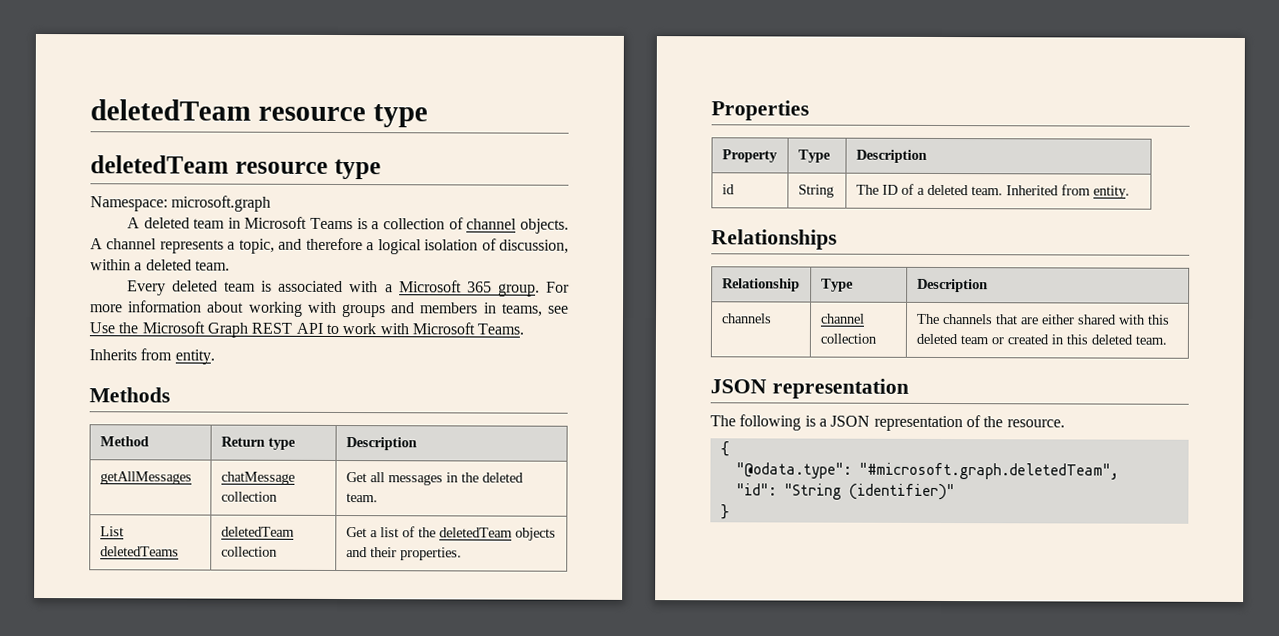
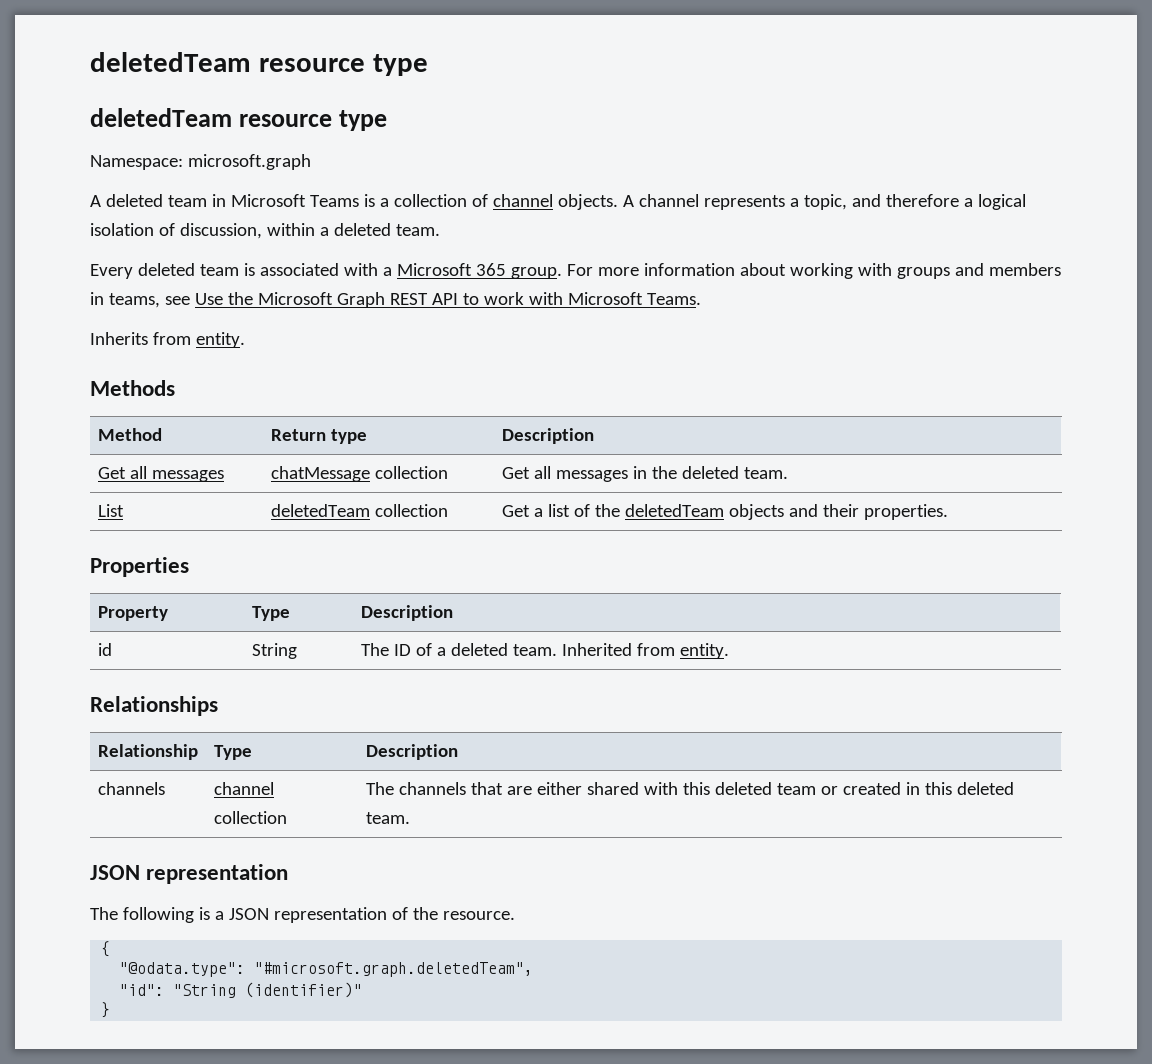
- getAllMessages | chatMessage collection | Get all messages in the deleted team.
+ Get all messages | chatMessage collection | Get all messages in the deleted team.
- List deletedTeams | deletedTeam collection | Get a list of the deletedTeam objects and their properties.
+ List | deletedTeam collection | Get a list of the deletedTeam objects and their properties.

